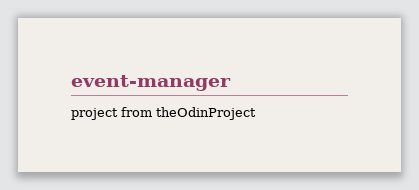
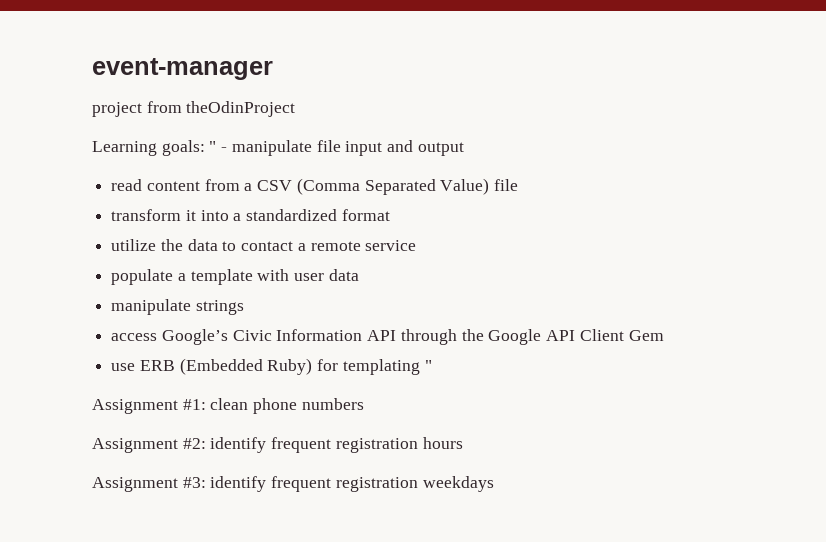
+ Learning goals: " - manipulate file input and output
+ read content from a CSV (Comma Separated Value) file
+ transform it into a standardized format
+ utilize the data to contact a remote service
+ populate a template with user data
+ manipulate strings
+ access Google’s Civic Information API through the Google API Client Gem
+ use ERB (Embedded Ruby) for templating "
+ Assignment #1: clean phone numbers
+ Assignment #2: identify frequent registration hours
+ Assignment #3: identify frequent registration weekdays

